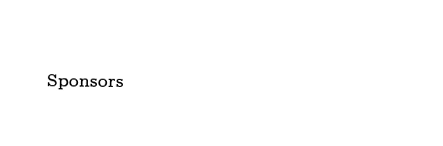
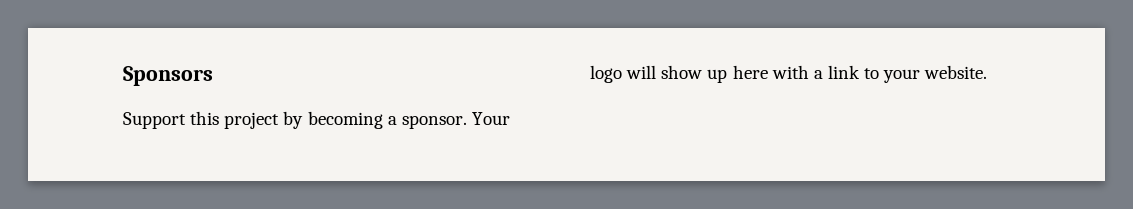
+ Support this project by becoming a sponsor. Your logo will show up here with a link to your website.

